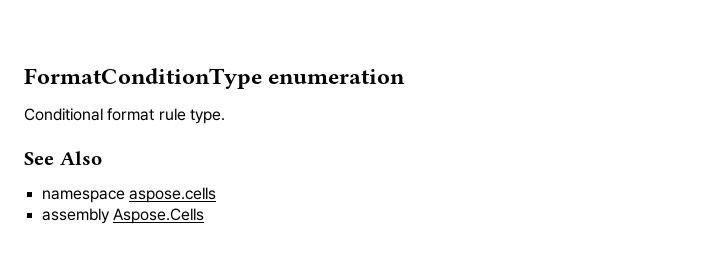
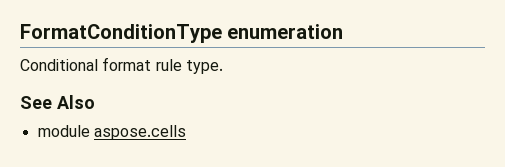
- namespace aspose.cells
+ module aspose.cells
- assembly Aspose.Cells

